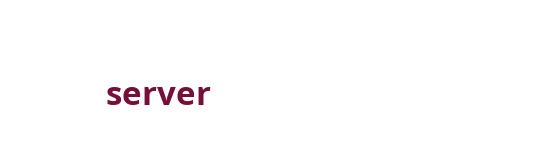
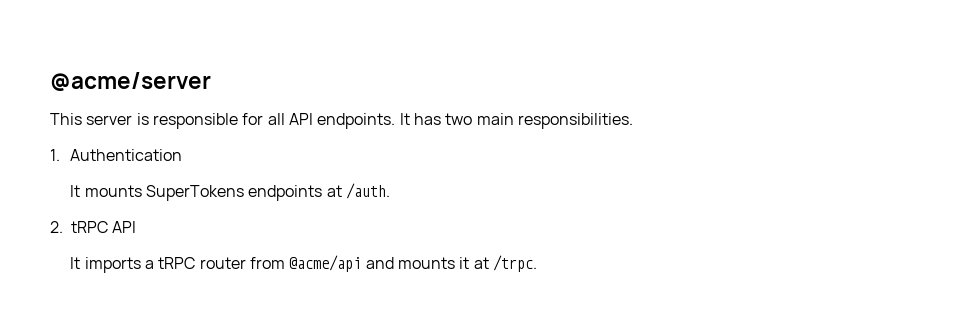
- server
+ @acme/server
+ This server is responsible for all API endpoints. It has two main responsibilities.
+ 1. Authentication
+ It mounts SuperTokens endpoints at /auth.
+ 2. tRPC API
+ It imports a tRPC router from @acme/api and mounts it at /trpc.

